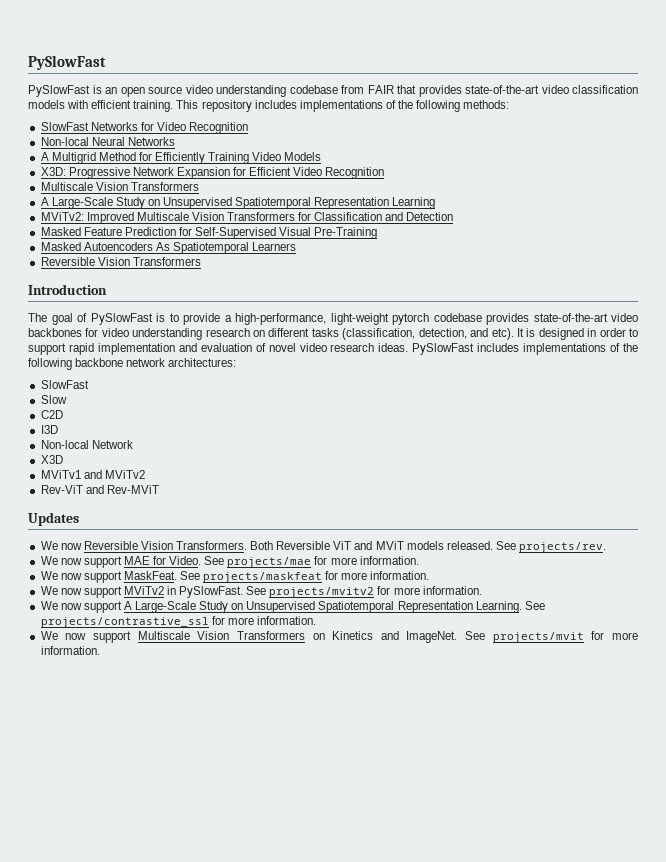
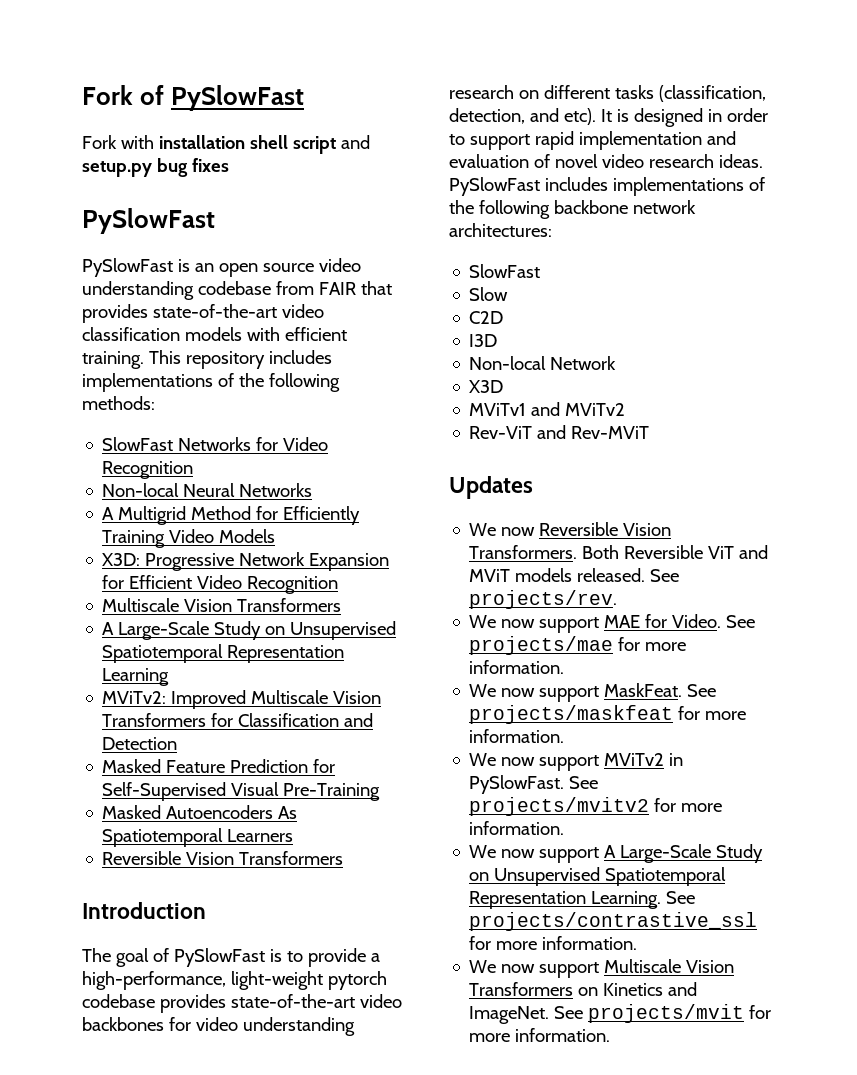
+ Fork of PySlowFast
+ Fork with installation shell script and setup.py bug fixes

